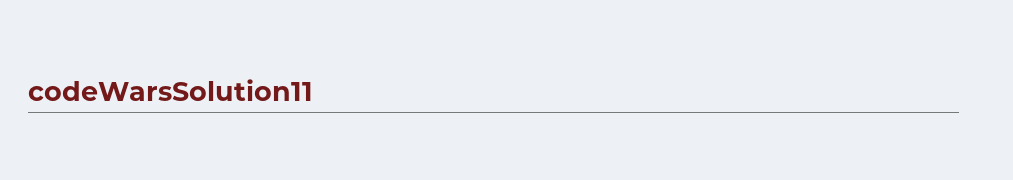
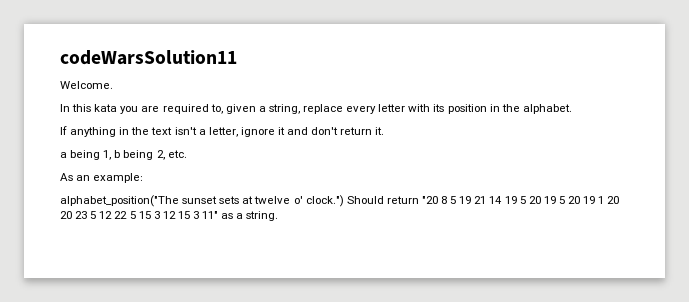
+ Welcome.
+ In this kata you are required to, given a string, replace every letter with its position in the alphabet.
+ If anything in the text isn't a letter, ignore it and don't return it.
+ a being 1, b being 2, etc.
+ As an example:
+ alphabet_position("The sunset sets at twelve o' clock.") Should return "20 8 5 19 21 14 19 5 20 19 5 20 19 1 20 20 23 5 12 22 5 15 3 12 15 3 11" as a string.

